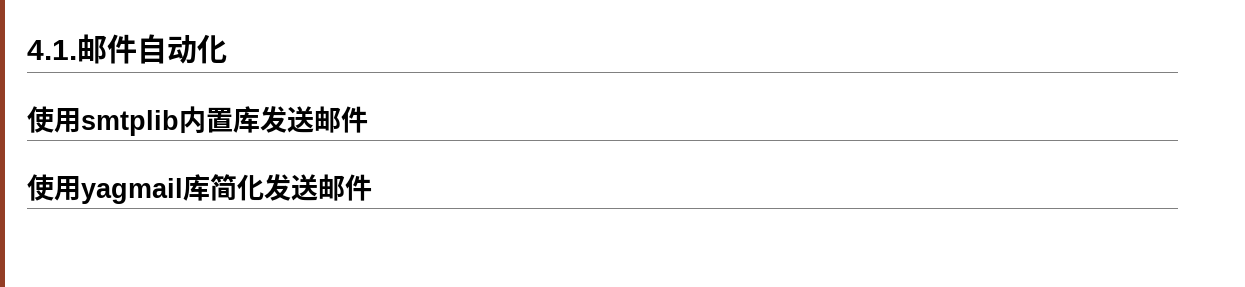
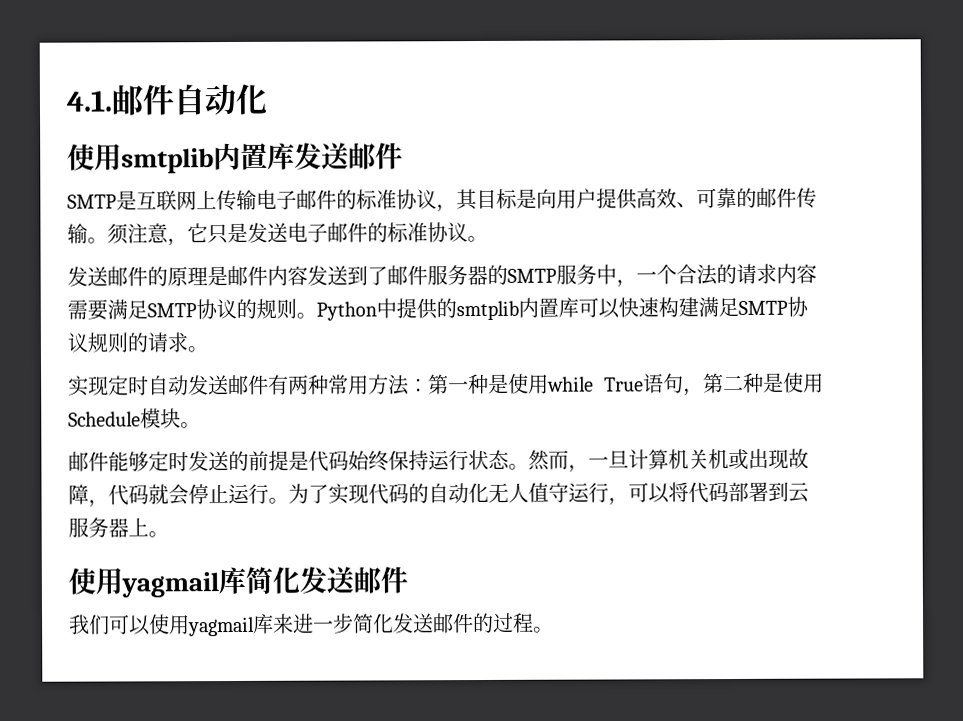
+ SMTP是互联网上传输电子邮件的标准协议，其目标是向用户提供高效、可靠的邮件传输。须注意，它只是发送电子邮件的标准协议。
+ 发送邮件的原理是邮件内容发送到了邮件服务器的SMTP服务中，一个合法的请求内容需要满足SMTP协议的规则。Python中提供的smtplib内置库可以快速构建满足SMTP协议规则的请求。
+ 实现定时自动发送邮件有两种常用方法：第一种是使用while True语句，第二种是使用Schedule模块。
+ 邮件能够定时发送的前提是代码始终保持运行状态。然而，一旦计算机关机或出现故障，代码就会停止运行。为了实现代码的自动化无人值守运行，可以将代码部署到云服务器上。
+ 我们可以使用yagmail库来进一步简化发送邮件的过程。

